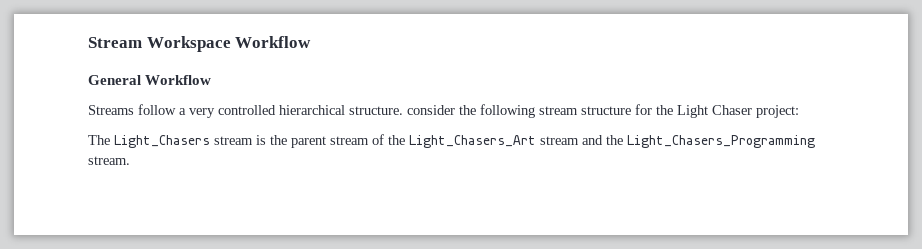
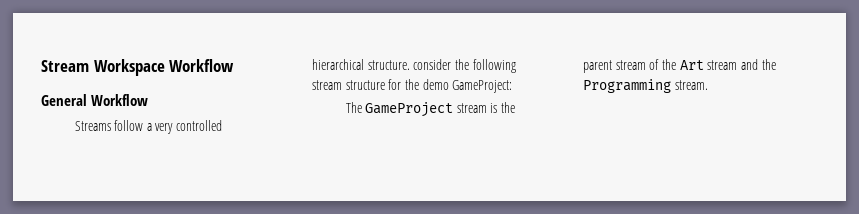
- Streams follow a very controlled hierarchical structure. consider the following stream structure for the Light Chaser project:
+ Streams follow a very controlled hierarchical structure. consider the following stream structure for the demo GameProject:
- The Light_Chasers stream is the parent stream of the Light_Chasers_Art stream and the Light_Chasers_Programming stream.
+ The GameProject stream is the parent stream of the Art stream and the Programming stream.

